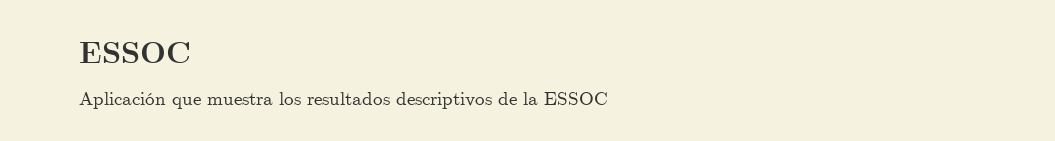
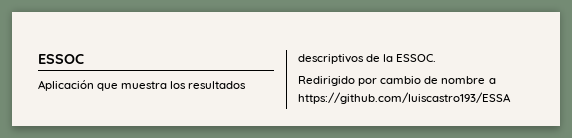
- Aplicación que muestra los resultados descriptivos de la ESSOC
+ Aplicación que muestra los resultados descriptivos de la ESSOC.
+ Redirigido por cambio de nombre a https://github.com/luiscastro193/ESSA

